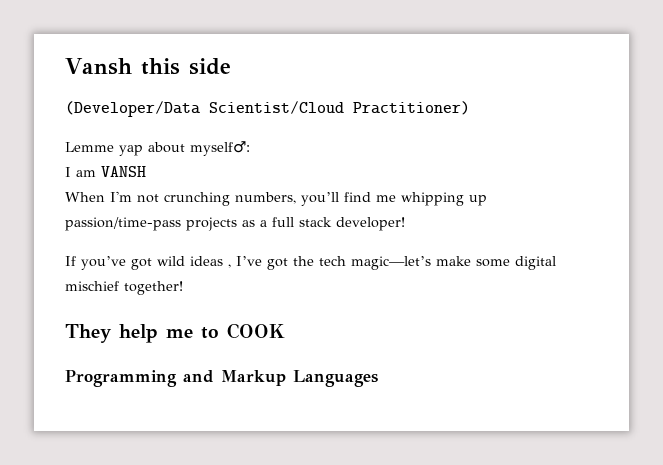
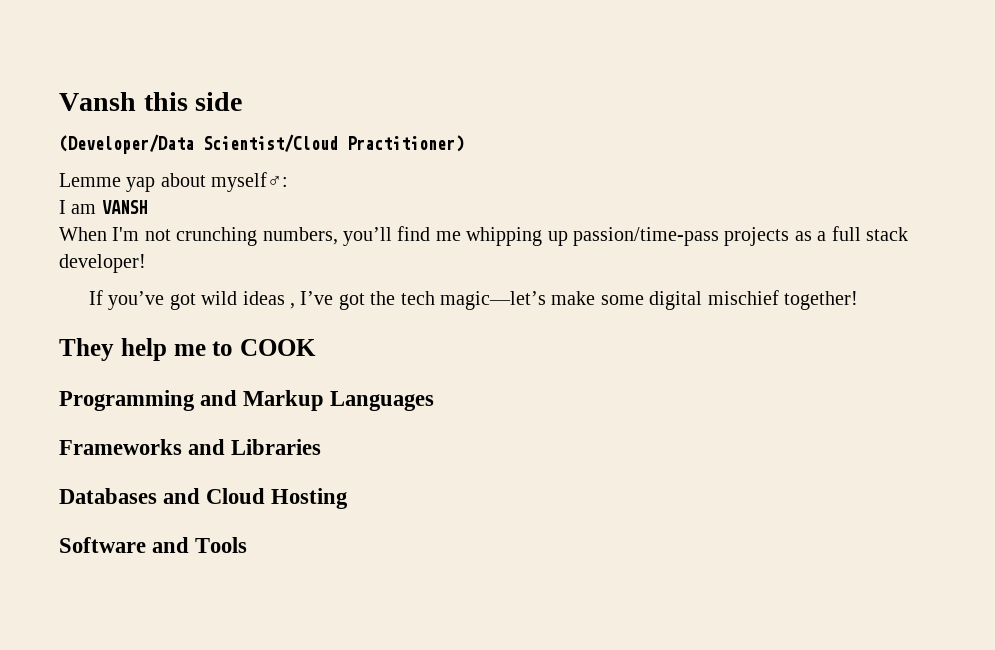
+ Frameworks and Libraries
+ Databases and Cloud Hosting
+ Software and Tools

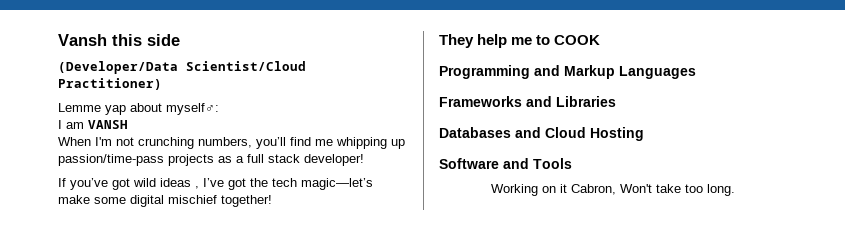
+ Working on it Cabron, Won't take too long.

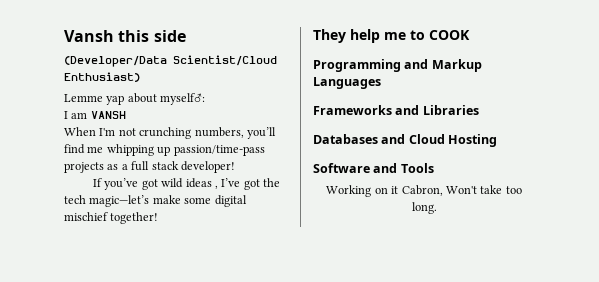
- (Developer/Data Scientist/Cloud Practitioner)
+ (Developer/Data Scientist/Cloud Enthusiast)

